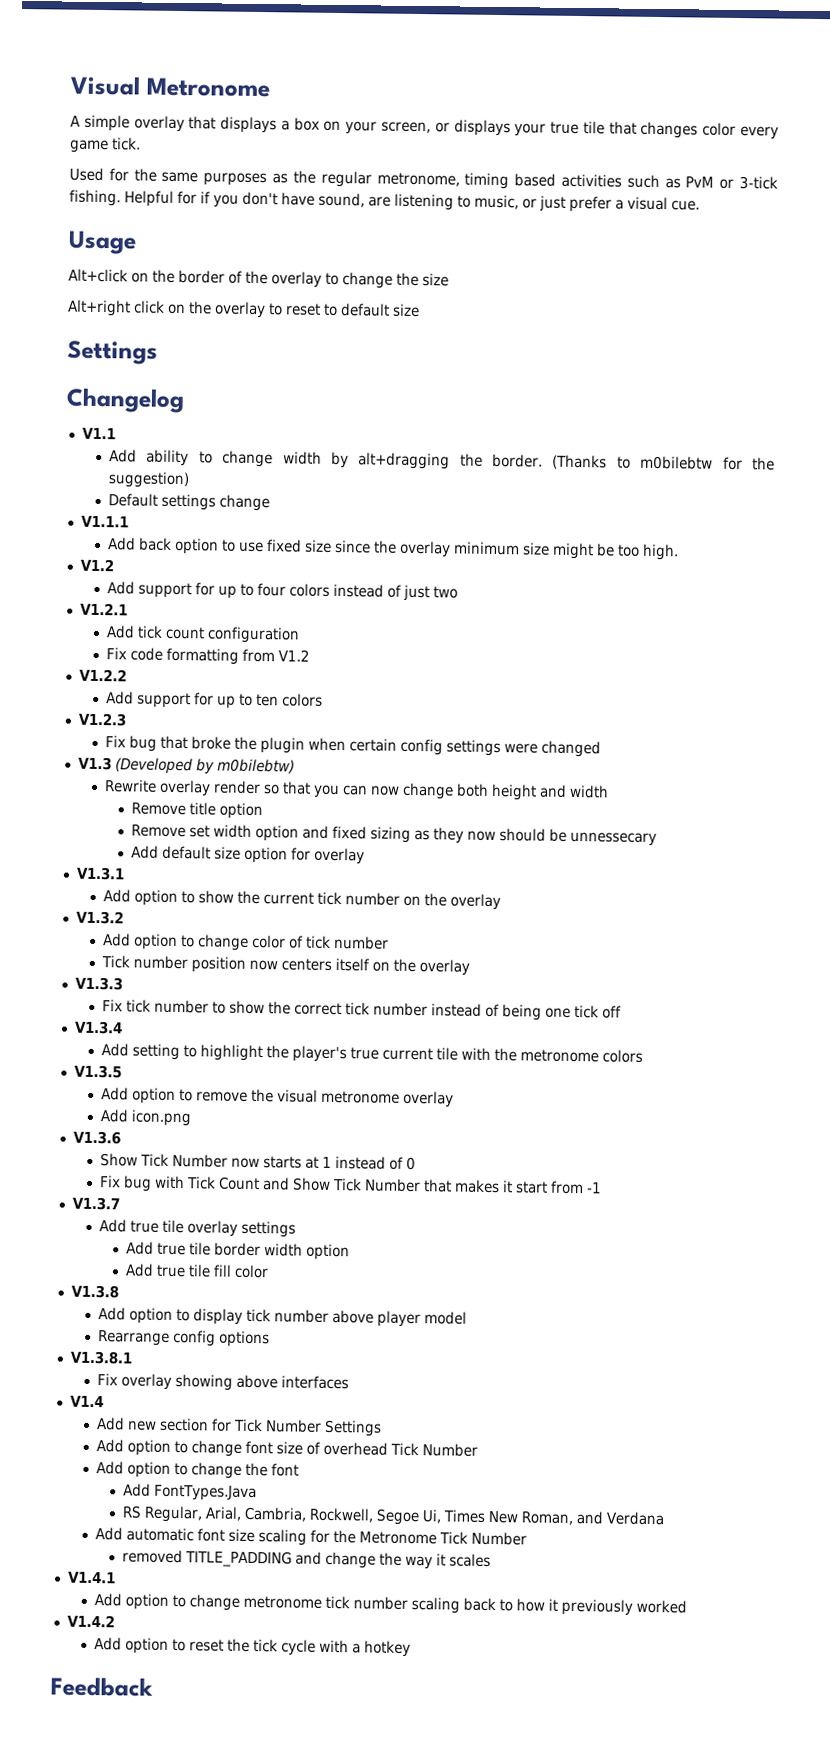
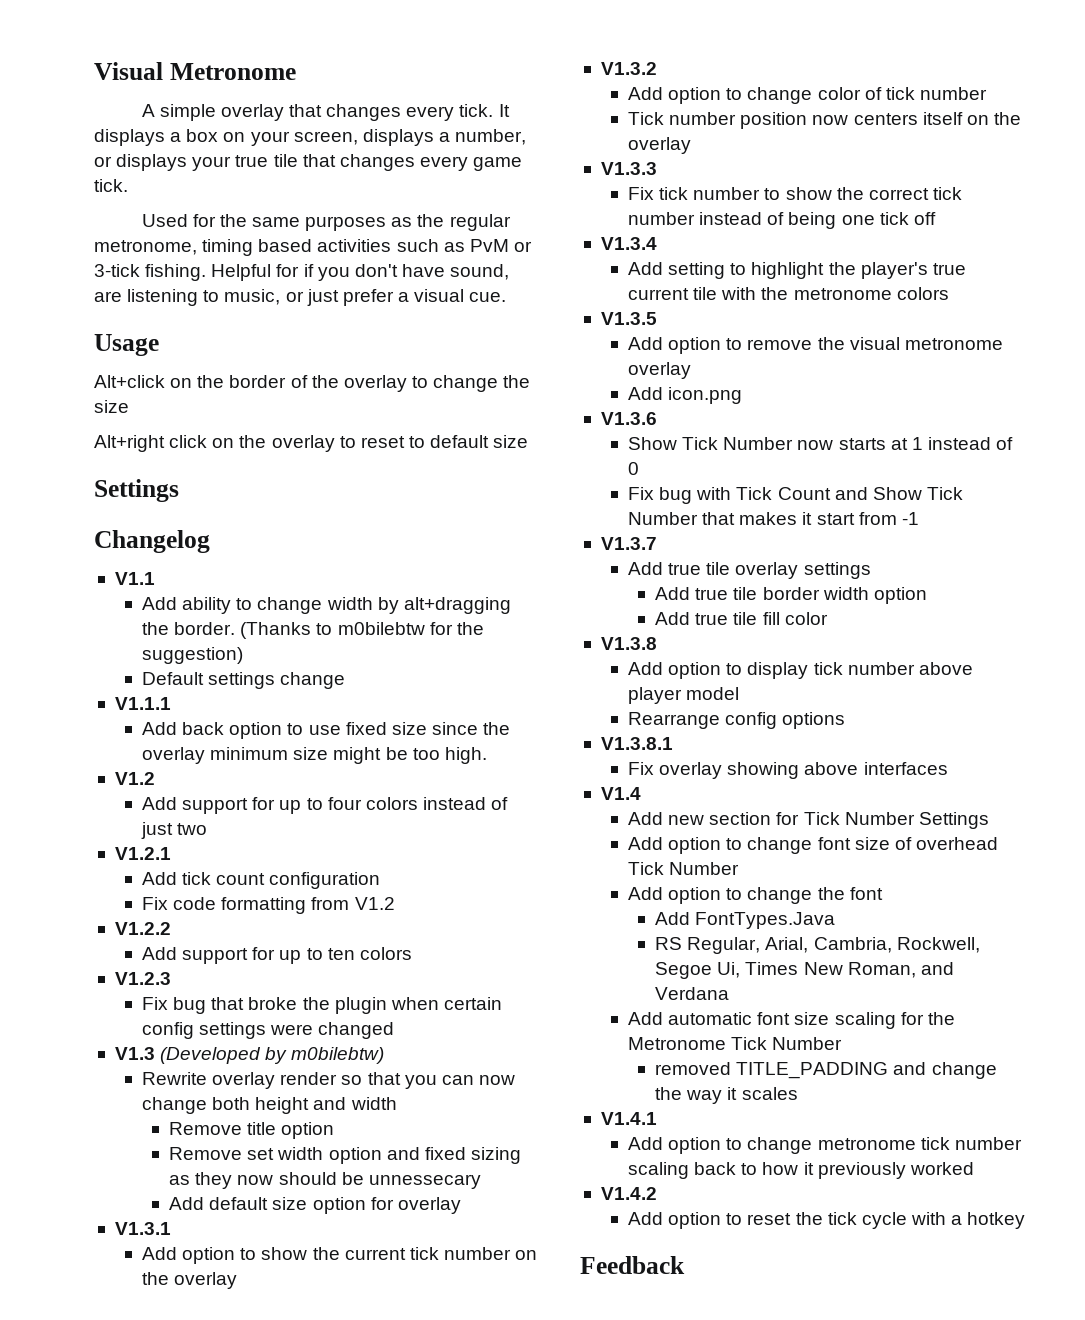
- A simple overlay that displays a box on your screen, or displays your true tile that changes color every game tick.
+ A simple overlay that changes every tick. It displays a box on your screen, displays a number, or displays your true tile that changes every game tick.

